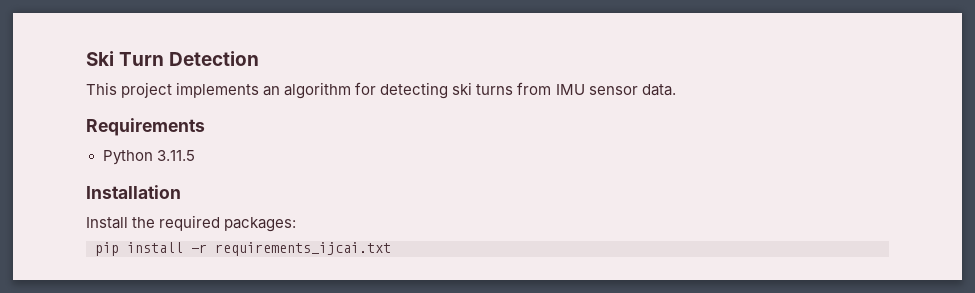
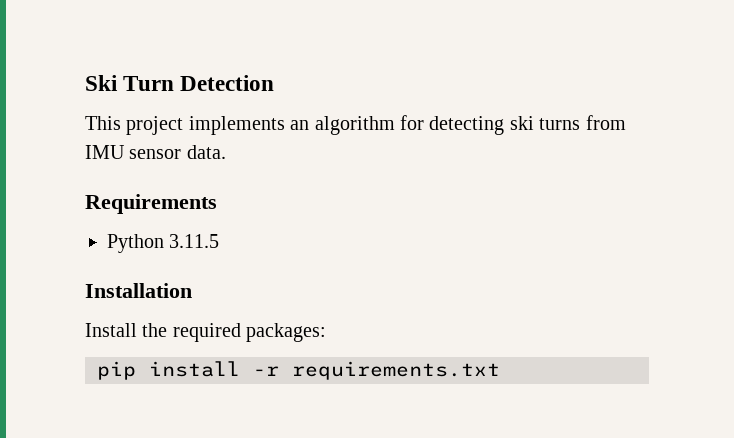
- pip install -r requirements_ijcai.txt
+ pip install -r requirements.txt

